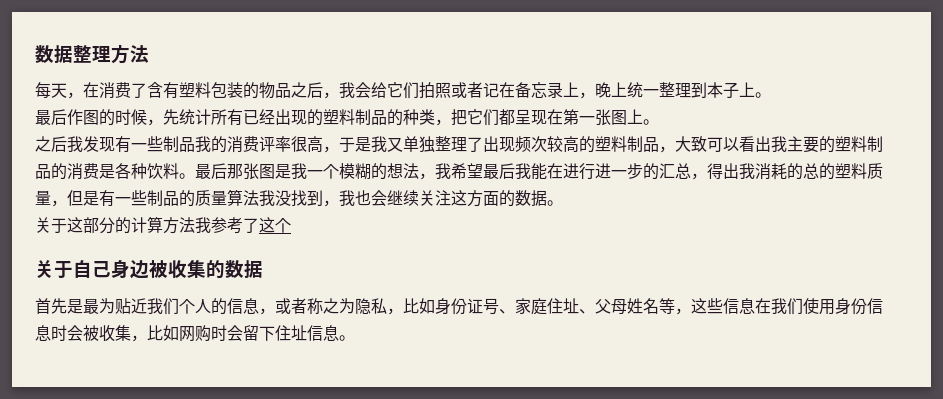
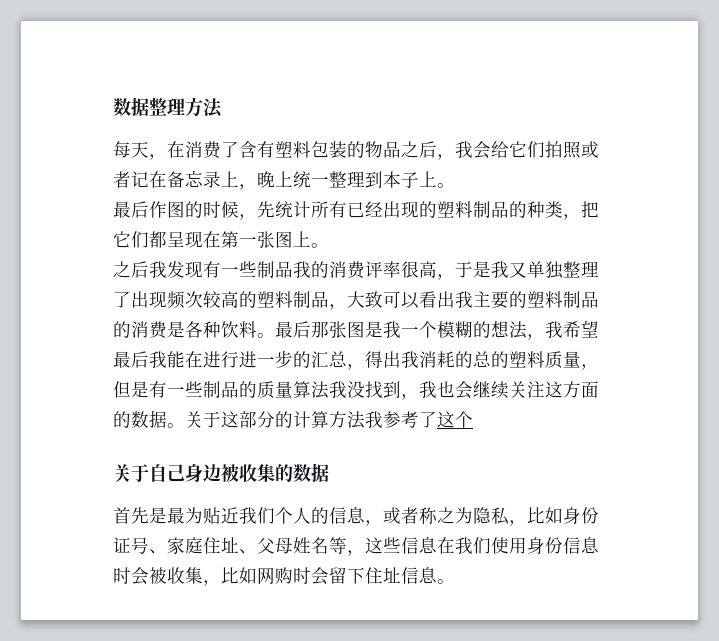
- 最后那张图是我一个模糊的想法，我希望最后我能在进行进一步的汇总，得出我消耗的总的塑料质量，但是有一些制品的质量算法我没找到，我也会继续关注这方面的数据。
- 关于这部分的计算方法我参考了这个
+ 最后那张图是我一个模糊的想法，我希望最后我能在进行进一步的汇总，得出我消耗的总的塑料质量，但是有一些制品的质量算法我没找到，我也会继续关注这方面的数据。关于这部分的计算方法我参考了这个

